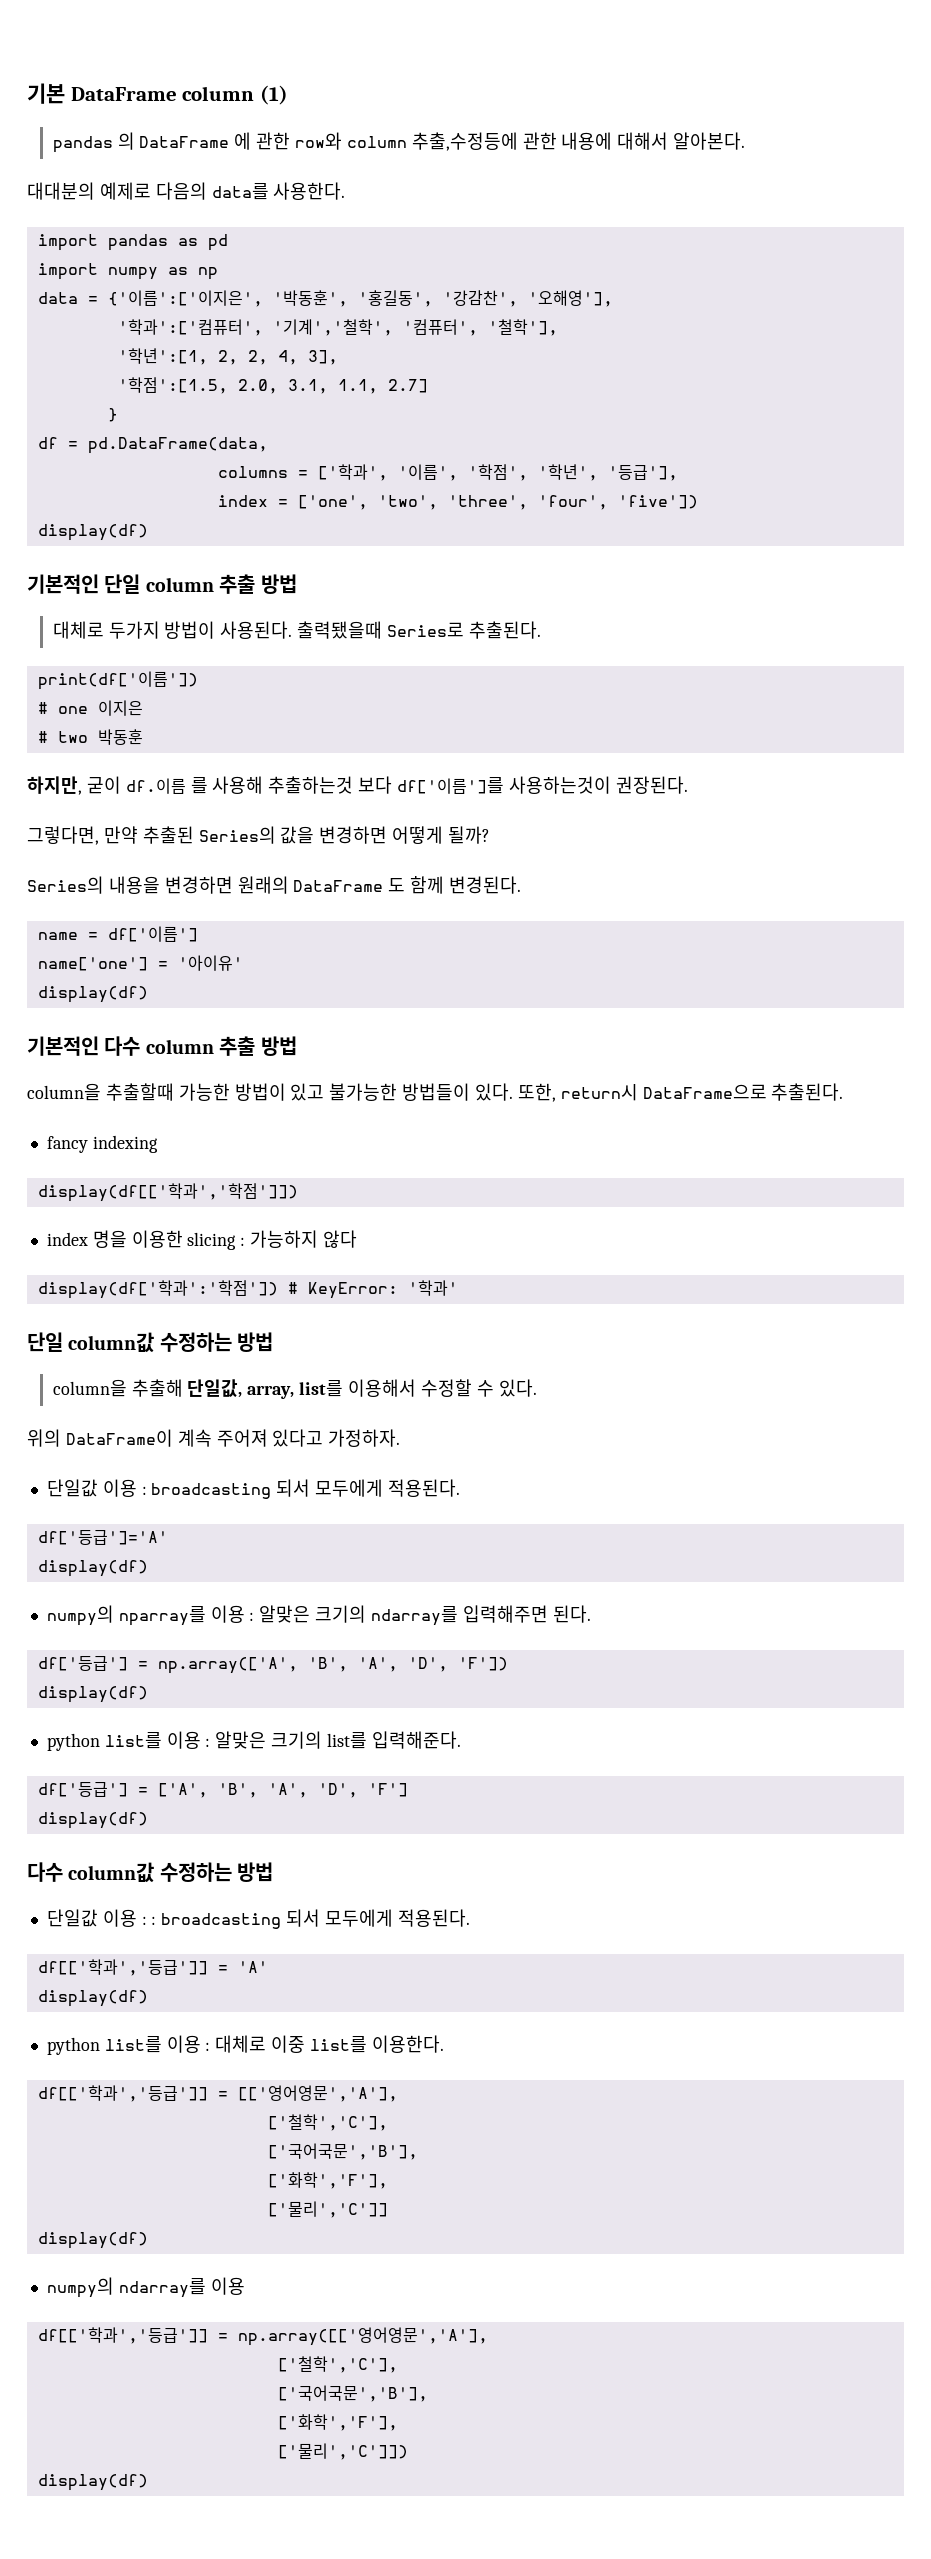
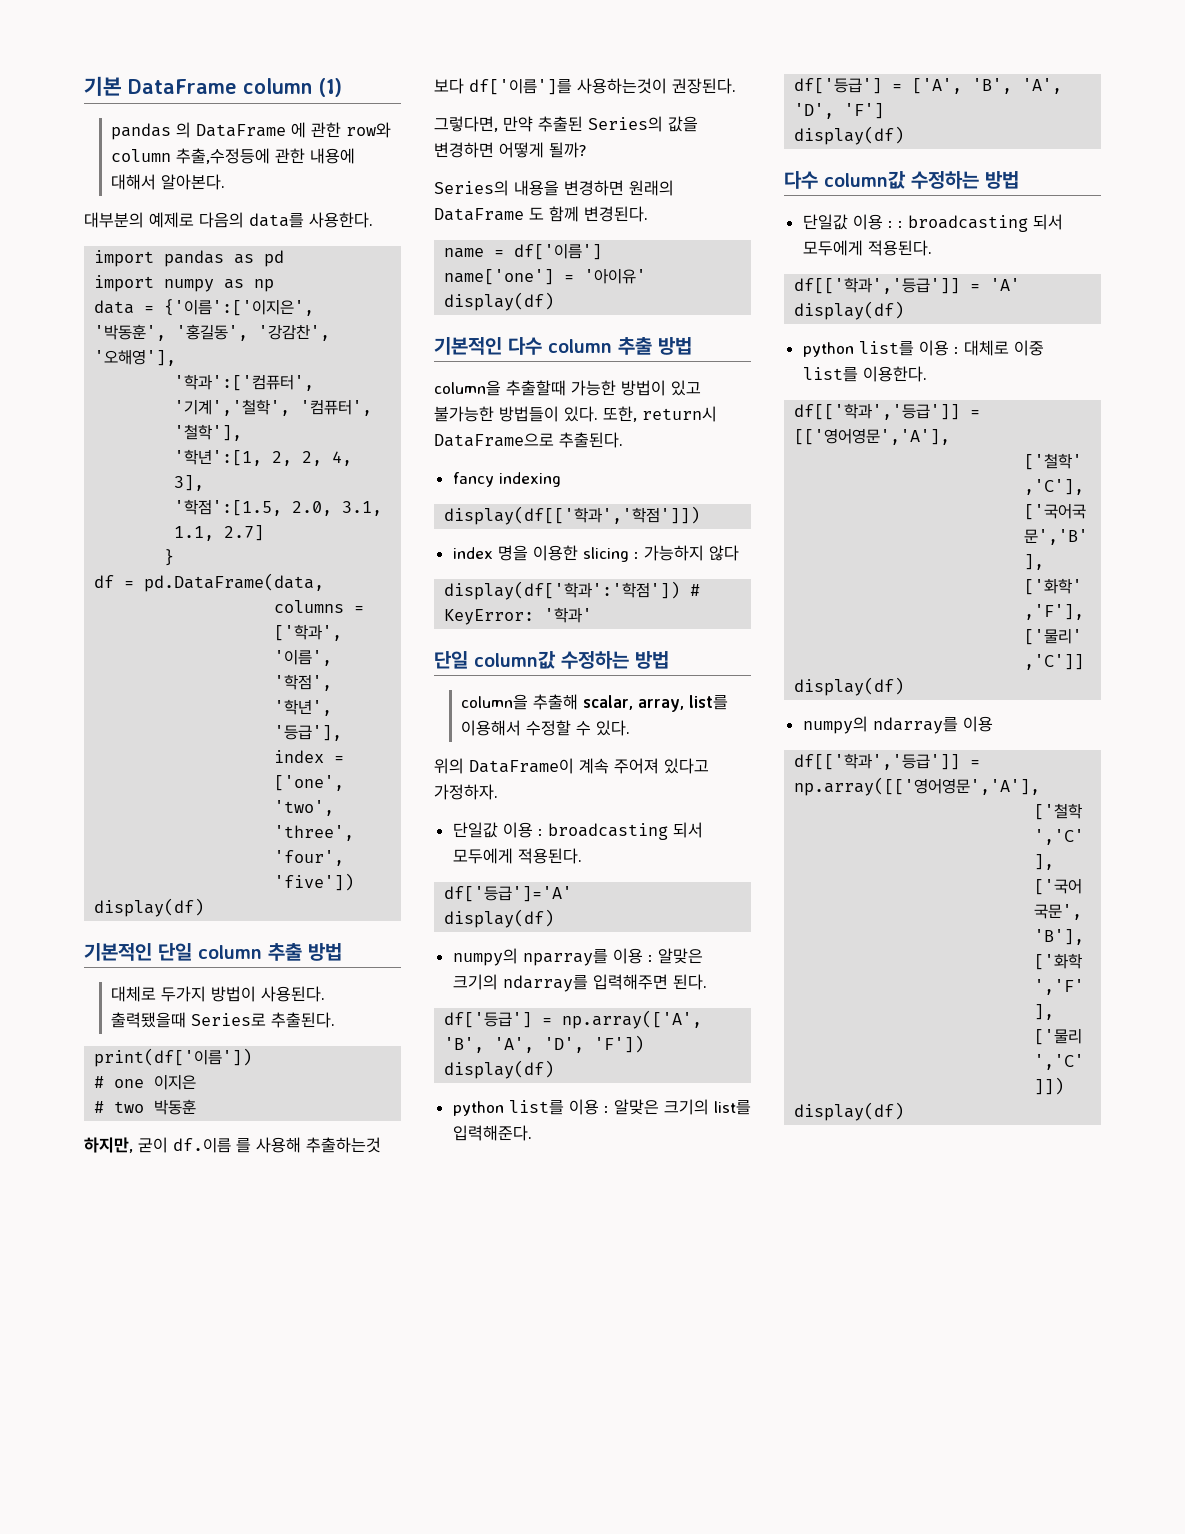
- 대대분의 예제로 다음의 data를 사용한다.
+ 대부분의 예제로 다음의 data를 사용한다.
- column을 추출해 단일값, array, list를 이용해서 수정할 수 있다.
+ column을 추출해 scalar, array, list를 이용해서 수정할 수 있다.

